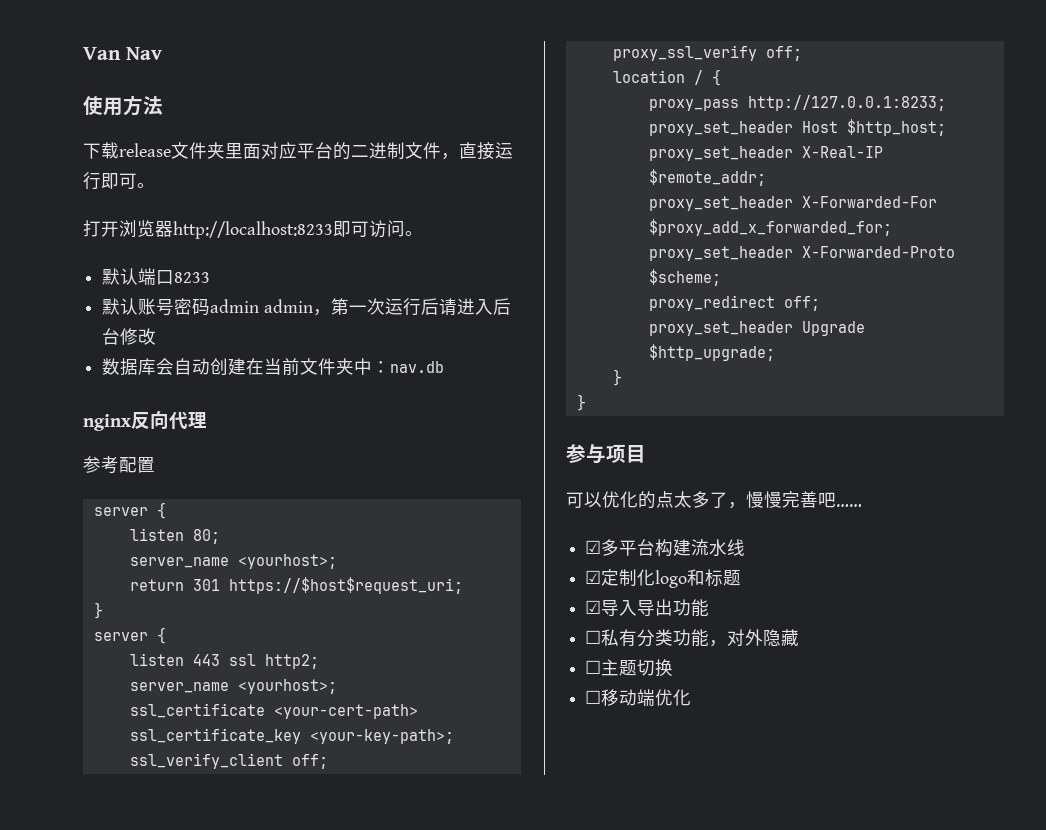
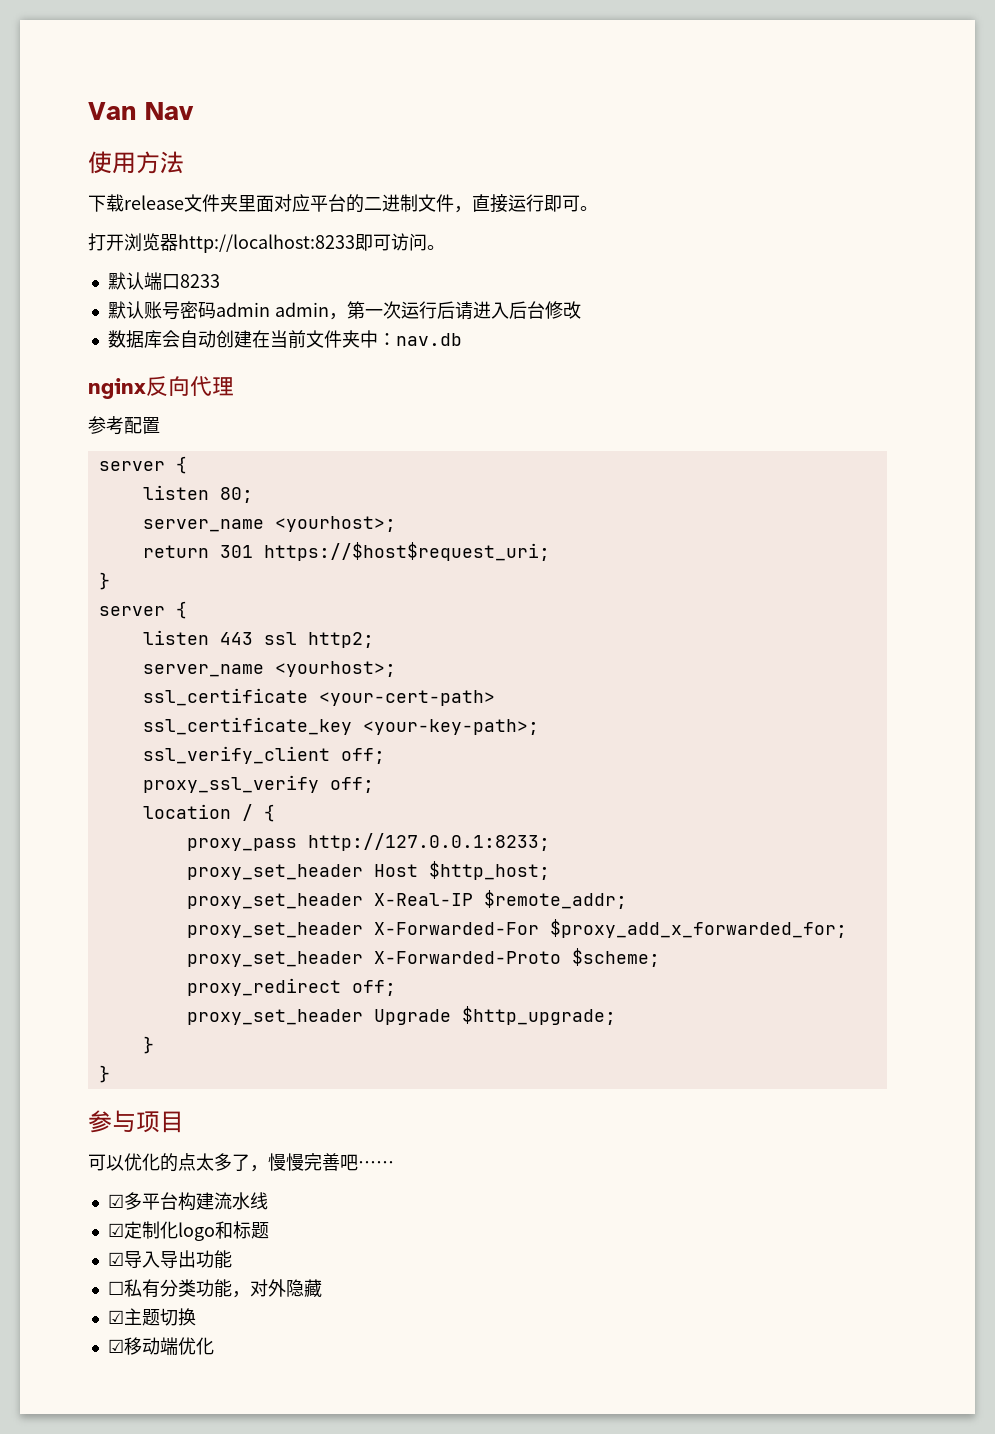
- ☐主题切换
+ ☑主题切换
- ☐移动端优化
+ ☑移动端优化

